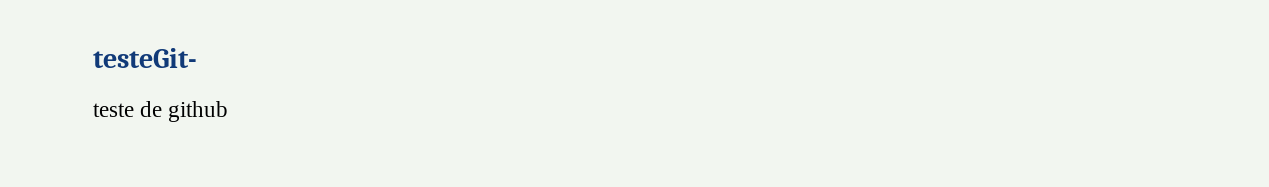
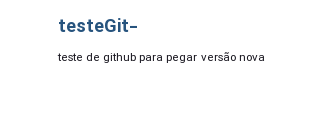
- teste de github
+ teste de github para pegar versão nova

